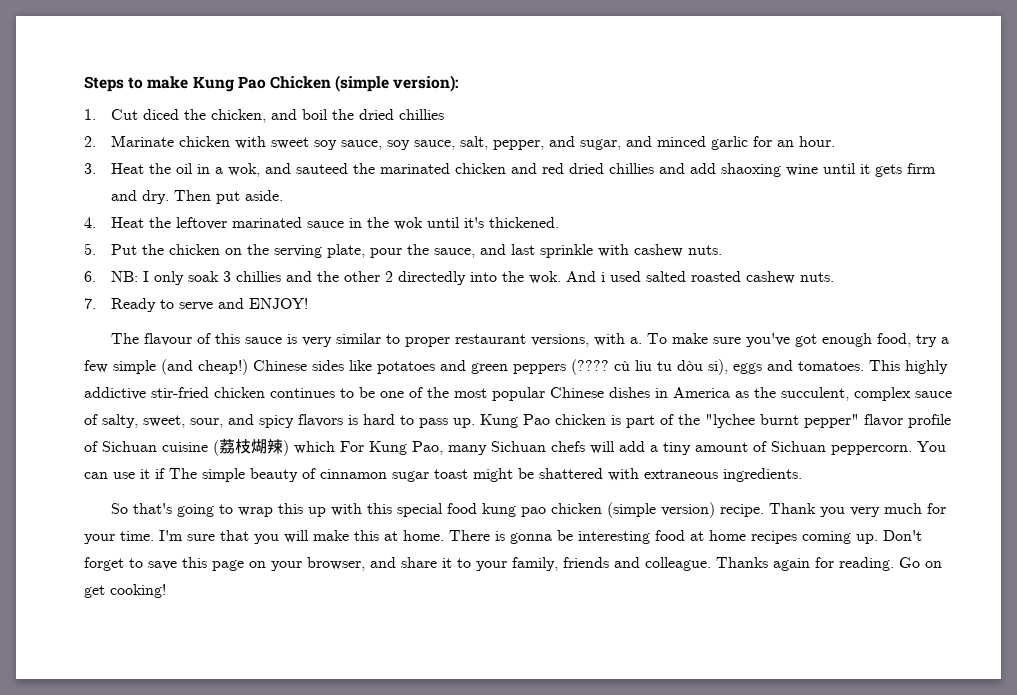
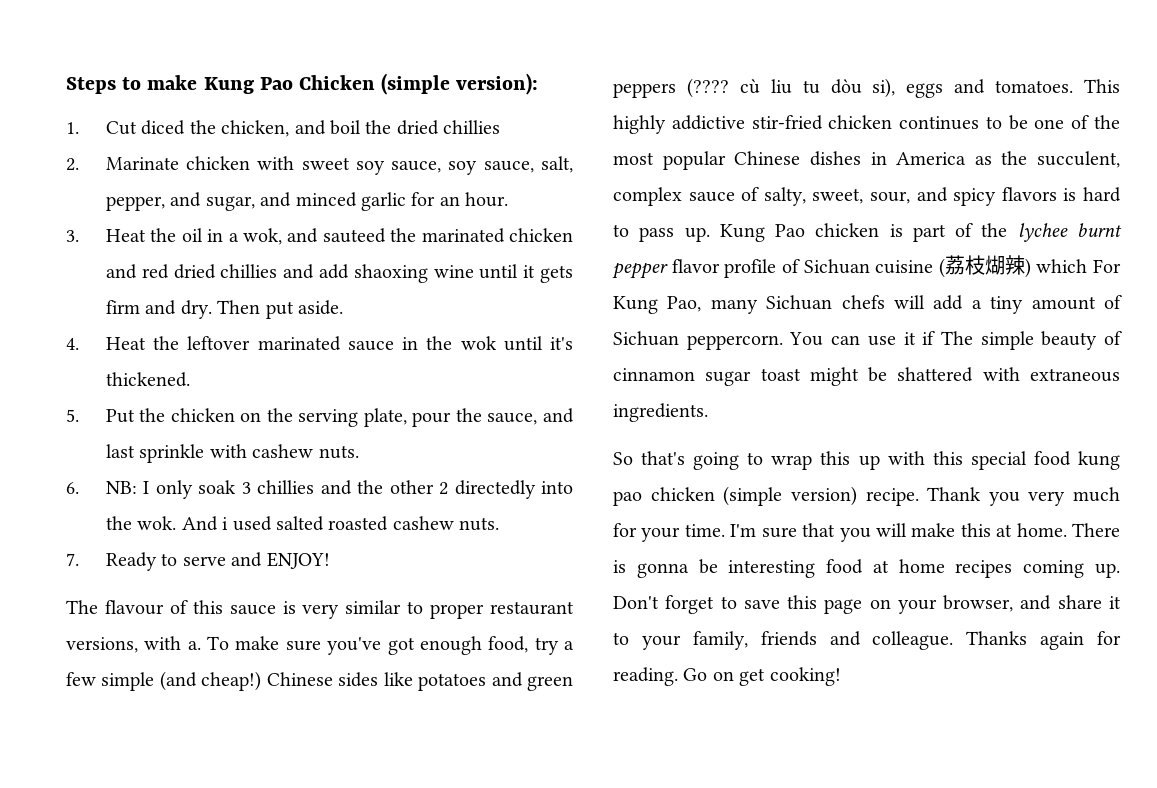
- Kung Pao chicken is part of the "lychee burnt pepper" flavor profile of Sichuan cuisine (荔枝煳辣) which For Kung Pao, many Sichuan chefs will add a tiny amount of Sichuan peppercorn.
+ Kung Pao chicken is part of the lychee burnt pepper flavor profile of Sichuan cuisine (荔枝煳辣) which For Kung Pao, many Sichuan chefs will add a tiny amount of Sichuan peppercorn.

